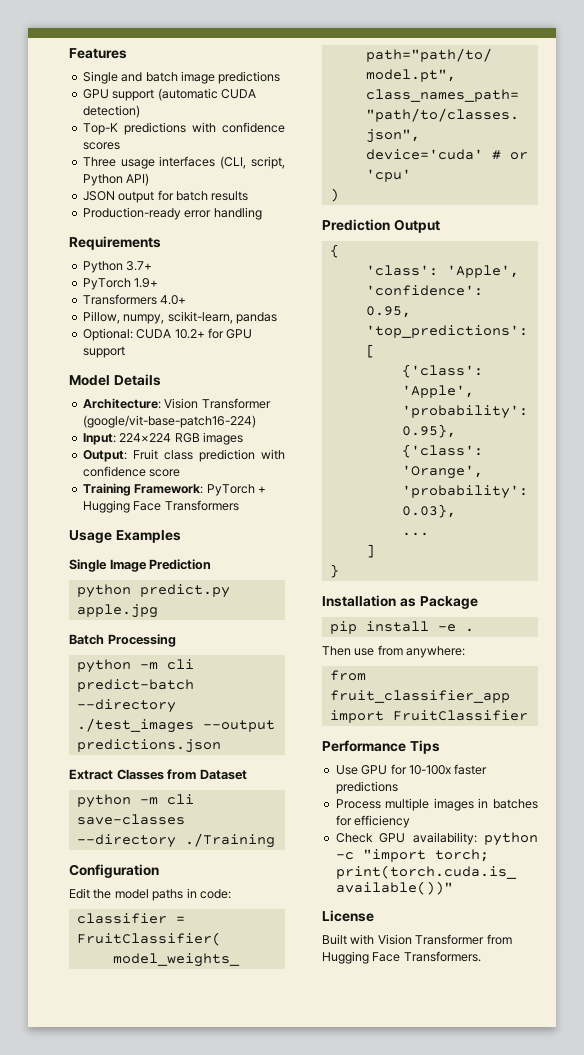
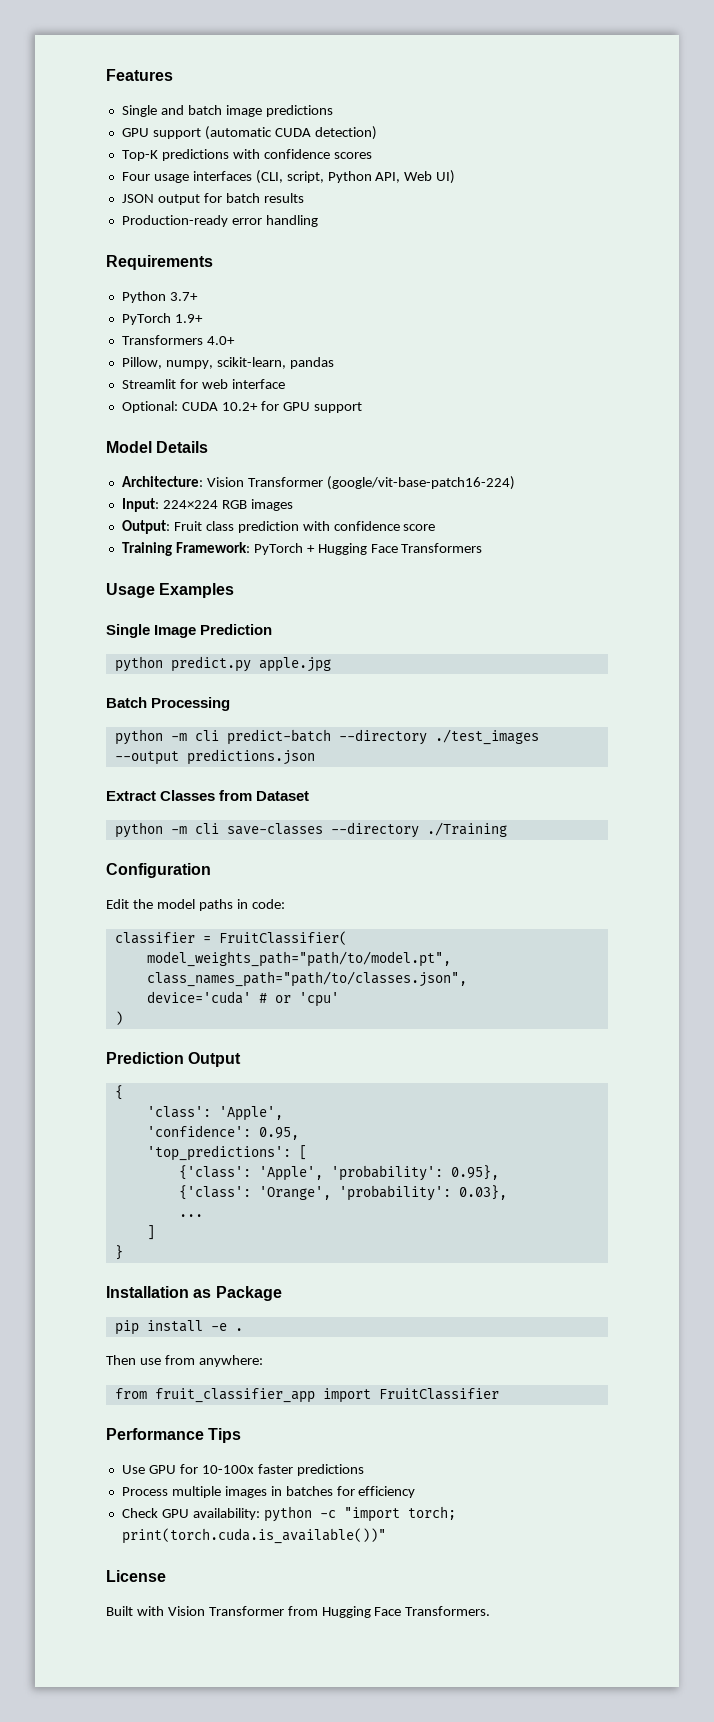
- Three usage interfaces (CLI, script, Python API)
+ Four usage interfaces (CLI, script, Python API, Web UI)
+ Streamlit for web interface

